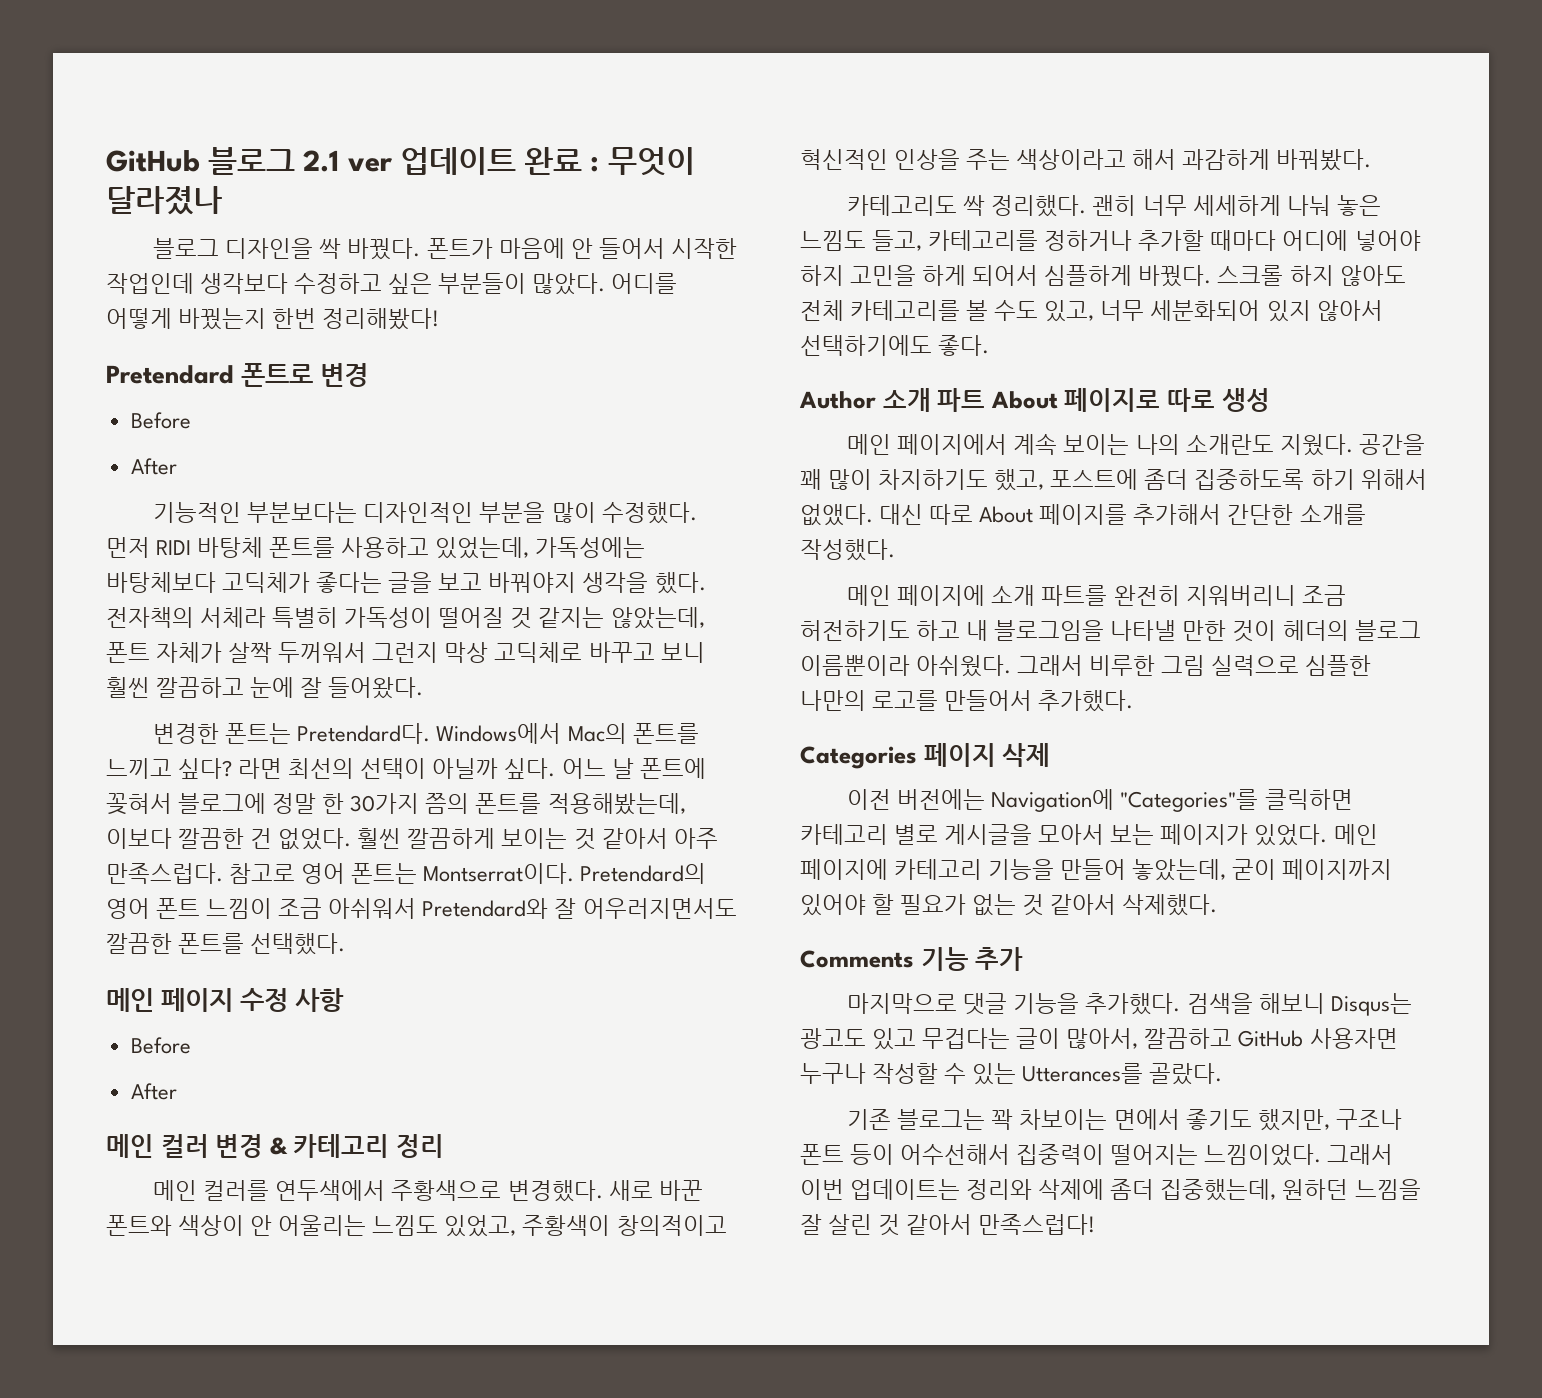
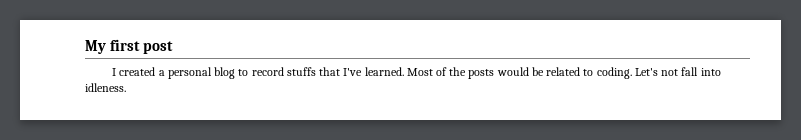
- GitHub 블로그 2.1 ver 업데이트 완료 : 무엇이 달라졌나
- 블로그 디자인을 싹 바꿨다. 폰트가 마음에 안 들어서 시작한 작업인데 생각보다 수정하고 싶은 부분들이 많았다. 어디를 어떻게 바꿨는지 한번 정리해봤다!
- Pretendard 폰트로 변경
- Before
- After
- 기능적인 부분보다는 디자인적인 부분을 많이 수정했다. 먼저 RIDI 바탕체 폰트를 사용하고 있었는데, 가독성에는 바탕체보다 고딕체가 좋다는 글을 보고 바꿔야지 생각을 했다. 전자책의 서체라 특별히 가독성이 떨어질 것 같지는 않았는데, 폰트 자체가 살짝 두꺼워서 그런지 막상 고딕체로 바꾸고 보니 훨씬 깔끔하고 눈에 잘 들어왔다.
- 변경한 폰트는 Pretendard다. Windows에서 Mac의 폰트를 느끼고 싶다? 라면 최선의 선택이 아닐까 싶다. 어느 날 폰트에 꽂혀서 블로그에 정말 한 30가지 쯤의 폰트를 적용해봤는데, 이보다 깔끔한 건 없었다. 훨씬 깔끔하게 보이는 것 같아서 아주 만족스럽다. 참고로 영어 폰트는 Montserrat이다. Pretendard의 영어 폰트 느낌이 조금 아쉬워서 Pretendard와 잘 어우러지면서도 깔끔한 폰트를 선택했다.
- 메인 페이지 수정 사항
- Before
- After
- 메인 컬러 변경 & 카테고리 정리
- 메인 컬러를 연두색에서 주황색으로 변경했다. 새로 바꾼 폰트와 색상이 안 어울리는 느낌도 있었고, 주황색이 창의적이고 혁신적인 인상을 주는 색상이라고 해서 과감하게 바꿔봤다.
- 카테고리도 싹 정리했다. 괜히 너무 세세하게 나눠 놓은 느낌도 들고, 카테고리를 정하거나 추가할 때마다 어디에 넣어야 하지 고민을 하게 되어서 심플하게 바꿨다. 스크롤 하지 않아도 전체 카테고리를 볼 수도 있고, 너무 세분화되어 있지 않아서 선택하기에도 좋다.
- Author 소개 파트 About 페이지로 따로 생성
- 메인 페이지에서 계속 보이는 나의 소개란도 지웠다. 공간을 꽤 많이 차지하기도 했고, 포스트에 좀더 집중하도록 하기 위해서 없앴다. 대신 따로 About 페이지를 추가해서 간단한 소개를 작성했다.
- 메인 페이지에 소개 파트를 완전히 지워버리니 조금 허전하기도 하고 내 블로그임을 나타낼 만한 것이 헤더의 블로그 이름뿐이라 아쉬웠다. 그래서 비루한 그림 실력으로 심플한 나만의 로고를 만들어서 추가했다.
- Categories 페이지 삭제
- 이전 버전에는 Navigation에 "Categories"를 클릭하면 카테고리 별로 게시글을 모아서 보는 페이지가 있었다. 메인 페이지에 카테고리 기능을 만들어 놓았는데, 굳이 페이지까지 있어야 할 필요가 없는 것 같아서 삭제했다.
- Comments 기능 추가
- 마지막으로 댓글 기능을 추가했다. 검색을 해보니 Disqus는 광고도 있고 무겁다는 글이 많아서, 깔끔하고 GitHub 사용자면 누구나 작성할 수 있는 Utterances를 골랐다.
- 기존 블로그는 꽉 차보이는 면에서 좋기도 했지만, 구조나 폰트 등이 어수선해서 집중력이 떨어지는 느낌이었다. 그래서 이번 업데이트는 정리와 삭제에 좀더 집중했는데, 원하던 느낌을 잘 살린 것 같아서 만족스럽다!
+ My first post
+ I created a personal blog to record stuffs that I've learned. Most of the posts would be related to coding. Let's not fall into idleness.

